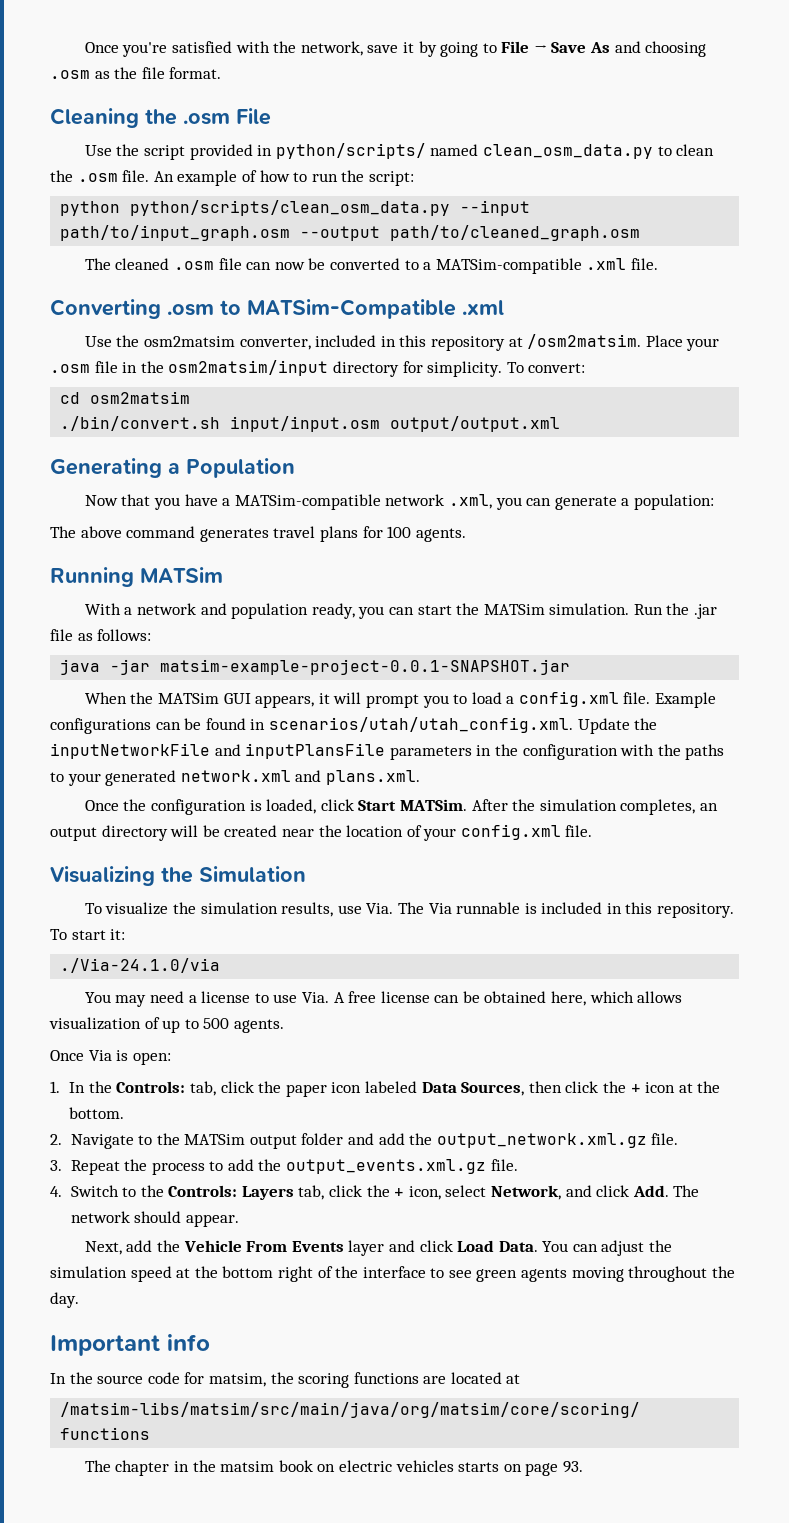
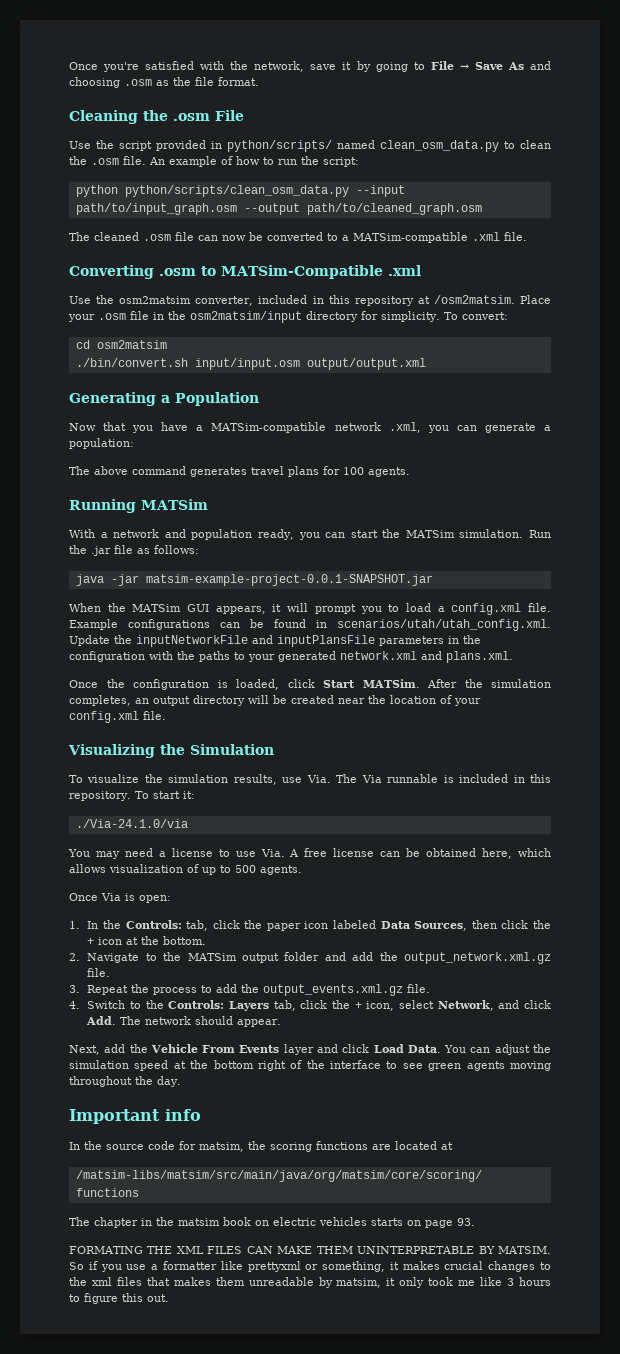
+ FORMATING THE XML FILES CAN MAKE THEM UNINTERPRETABLE BY MATSIM. So if you use a formatter like prettyxml or something, it makes crucial changes to the xml files that makes them unreadable by matsim, it only took me like 3 hours to figure this out.

